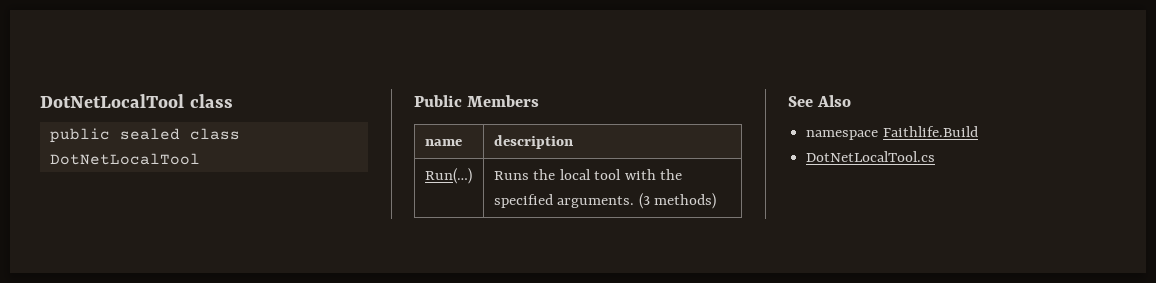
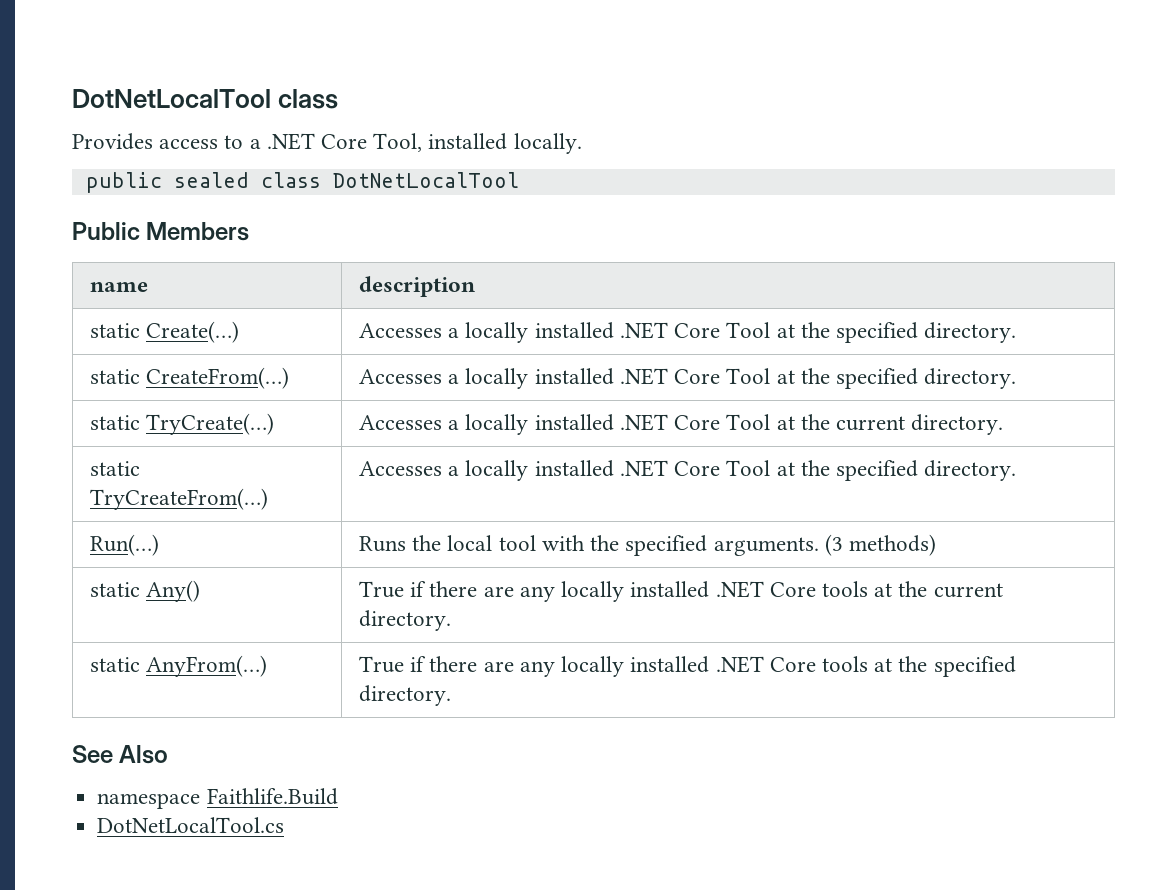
+ Provides access to a .NET Core Tool, installed locally.
+ static Create(…) | Accesses a locally installed .NET Core Tool at the specified directory.
+ static CreateFrom(…) | Accesses a locally installed .NET Core Tool at the specified directory.
+ static TryCreate(…) | Accesses a locally installed .NET Core Tool at the current directory.
+ static TryCreateFrom(…) | Accesses a locally installed .NET Core Tool at the specified directory.
+ static Any() | True if there are any locally installed .NET Core tools at the current directory.
+ static AnyFrom(…) | True if there are any locally installed .NET Core tools at the specified directory.

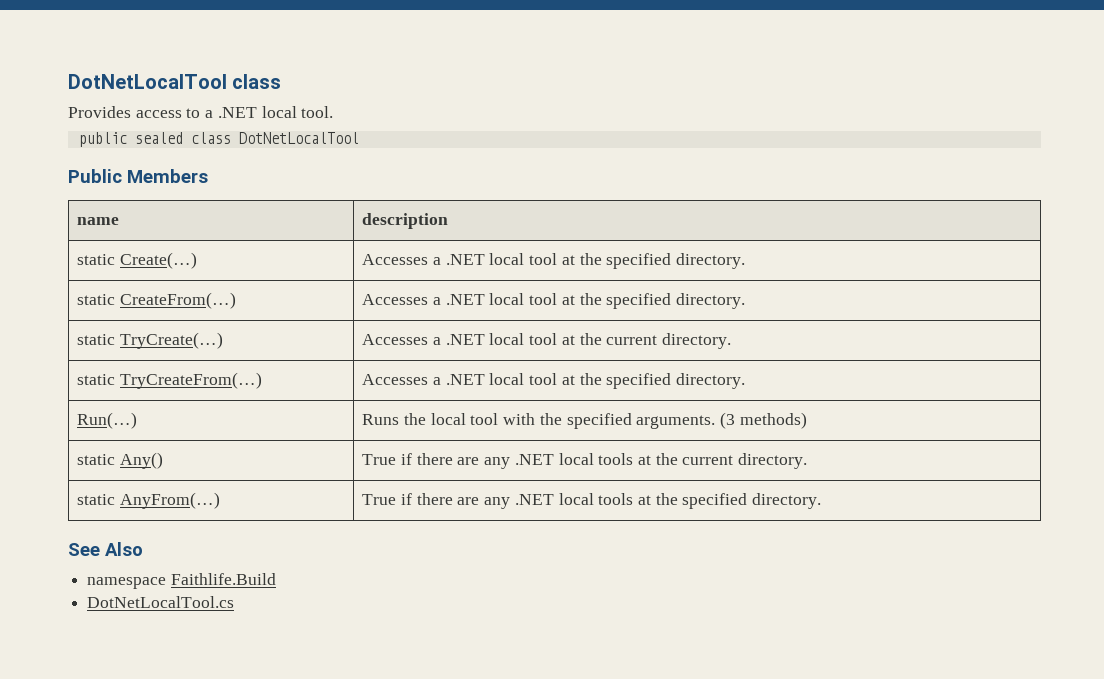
- Provides access to a .NET Core Tool, installed locally.
+ Provides access to a .NET local tool.
- static Create(…) | Accesses a locally installed .NET Core Tool at the specified directory.
+ static Create(…) | Accesses a .NET local tool at the specified directory.
- static CreateFrom(…) | Accesses a locally installed .NET Core Tool at the specified directory.
+ static CreateFrom(…) | Accesses a .NET local tool at the specified directory.
- static TryCreate(…) | Accesses a locally installed .NET Core Tool at the current directory.
+ static TryCreate(…) | Accesses a .NET local tool at the current directory.
- static TryCreateFrom(…) | Accesses a locally installed .NET Core Tool at the specified directory.
+ static TryCreateFrom(…) | Accesses a .NET local tool at the specified directory.
- static Any() | True if there are any locally installed .NET Core tools at the current directory.
+ static Any() | True if there are any .NET local tools at the current directory.
- static AnyFrom(…) | True if there are any locally installed .NET Core tools at the specified directory.
+ static AnyFrom(…) | True if there are any .NET local tools at the specified directory.

